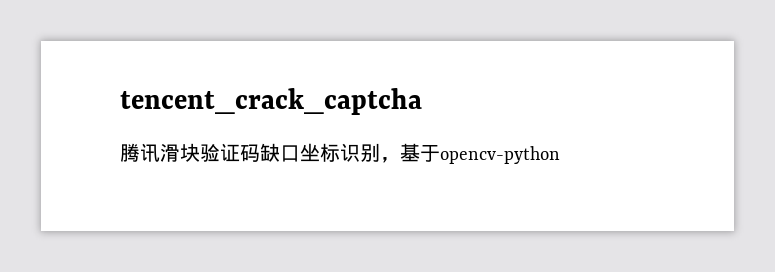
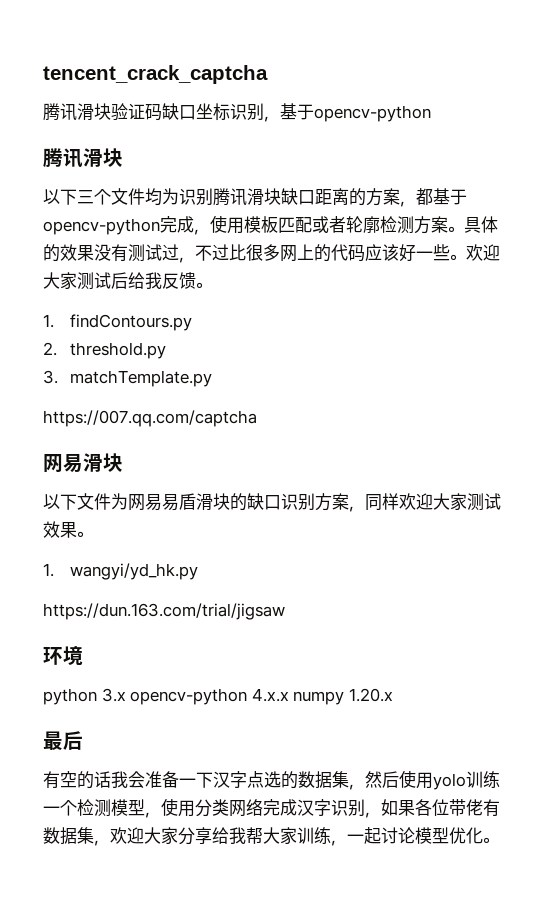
  腾讯滑块验证码缺口坐标识别，基于opencv-python
+ 腾讯滑块
+ 以下三个文件均为识别腾讯滑块缺口距离的方案，都基于opencv-python完成，使用模板匹配或者轮廓检测方案。具体的效果没有测试过，不过比很多网上的代码应该好一些。欢迎大家测试后给我反馈。
+ 1. findContours.py
+ 2. threshold.py
+ 3. matchTemplate.py
+ https://007.qq.com/captcha
+ 网易滑块
+ 以下文件为网易易盾滑块的缺口识别方案，同样欢迎大家测试效果。
+ 1. wangyi/yd_hk.py
+ https://dun.163.com/trial/jigsaw
+ 环境
+ python 3.x opencv-python 4.x.x numpy 1.20.x
+ 最后
+ 有空的话我会准备一下汉字点选的数据集，然后使用yolo训练一个检测模型，使用分类网络完成汉字识别，如果各位带佬有数据集，欢迎大家分享给我帮大家训练，一起讨论模型优化。

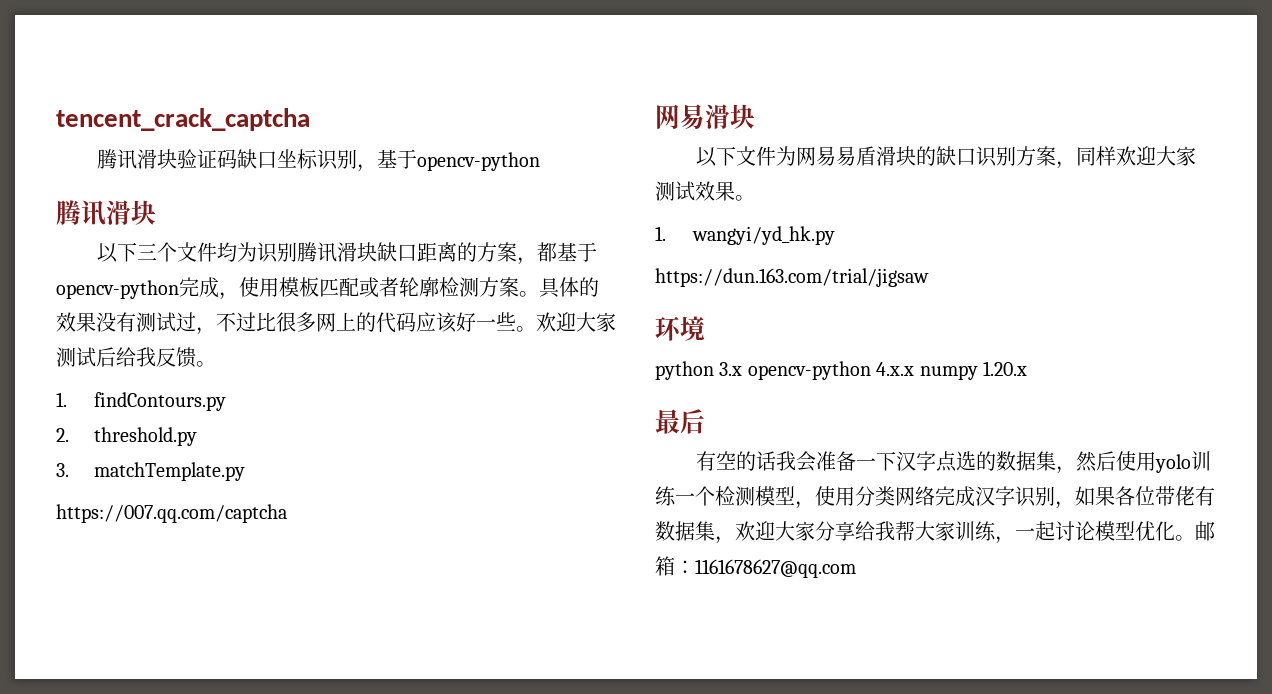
+ 邮箱：1161678627@qq.com

